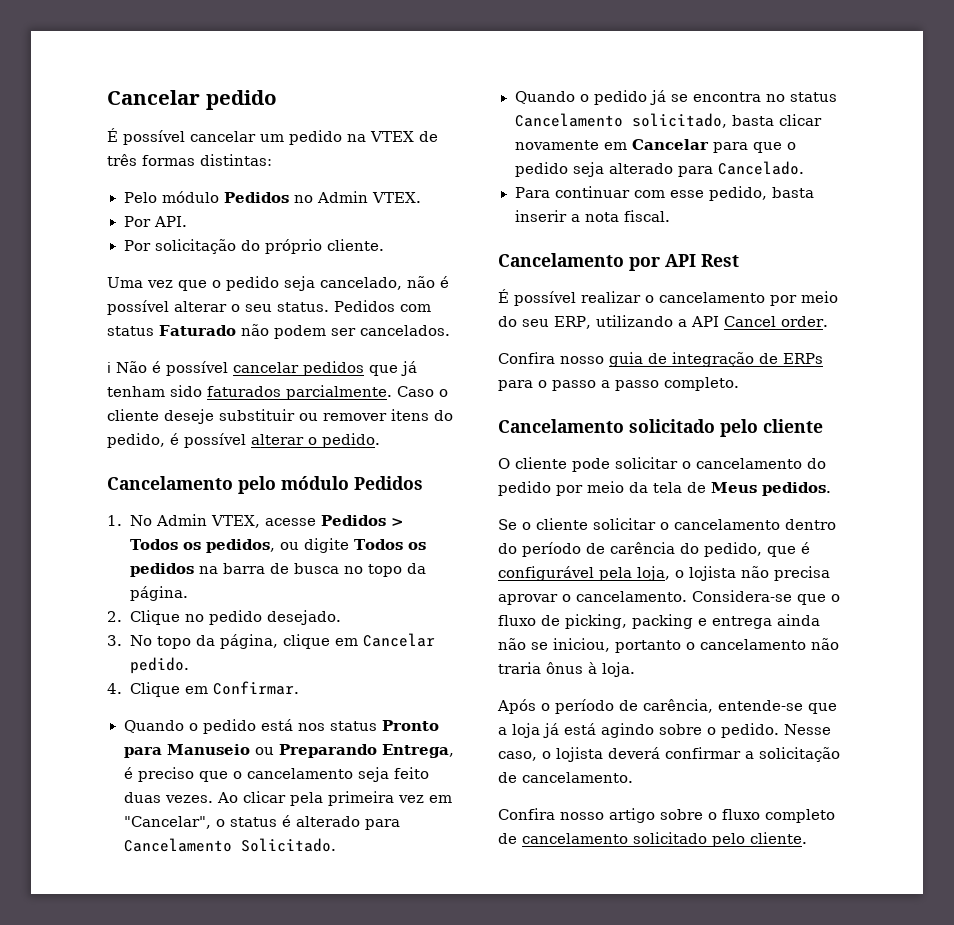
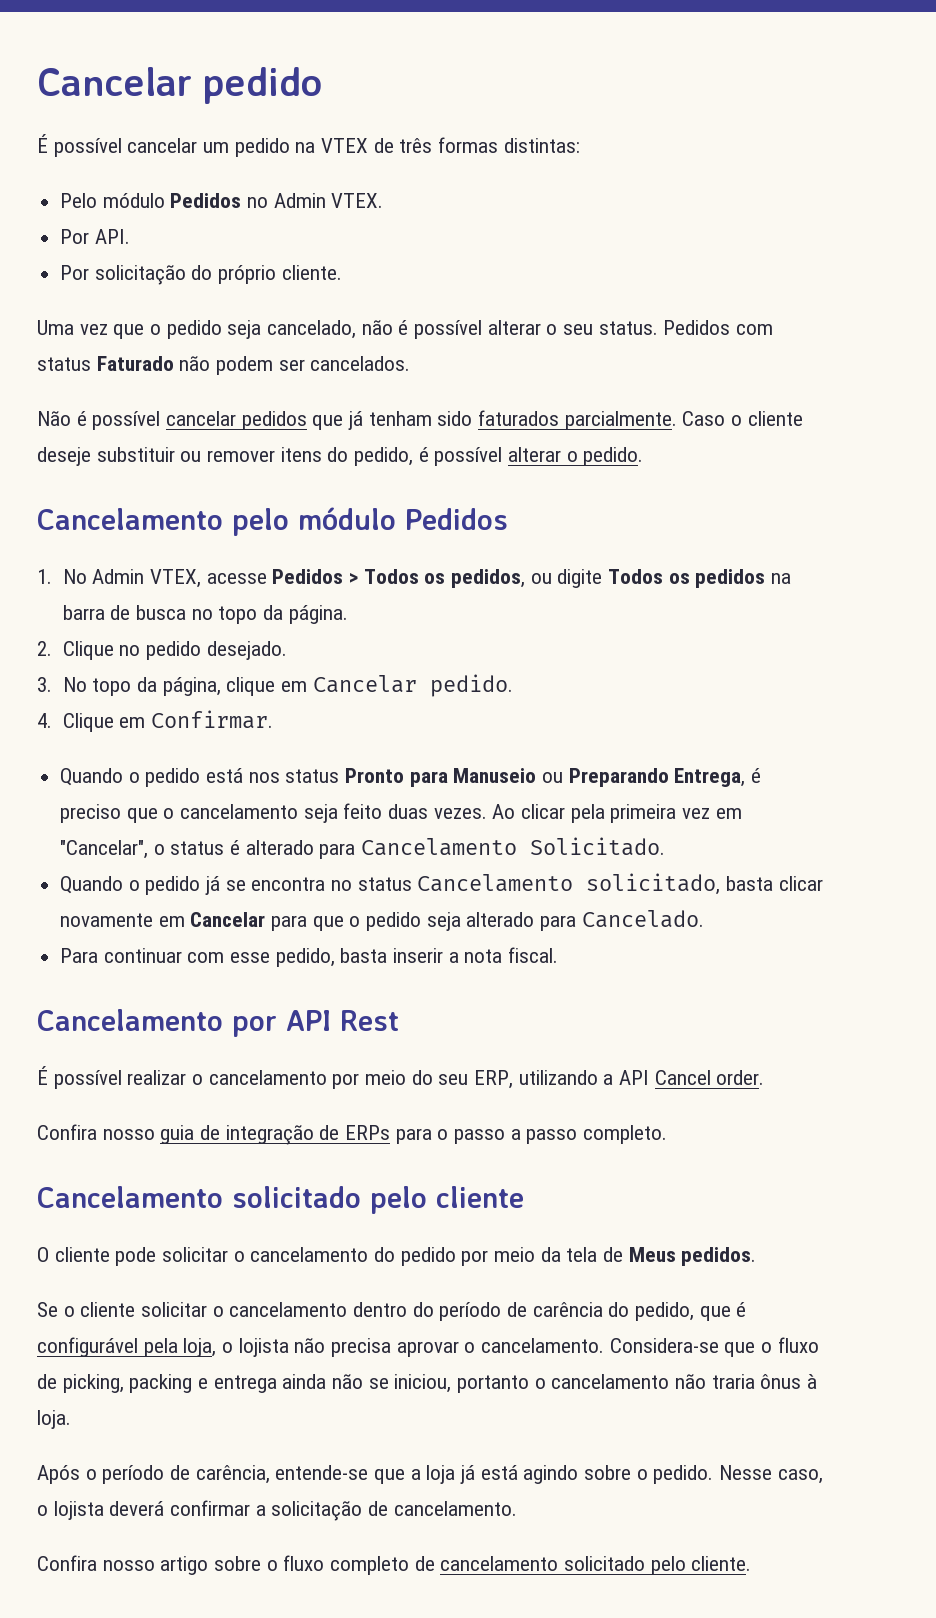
- ℹ Não é possível cancelar pedidos que já tenham sido faturados parcialmente.
+ Não é possível cancelar pedidos que já tenham sido faturados parcialmente.

